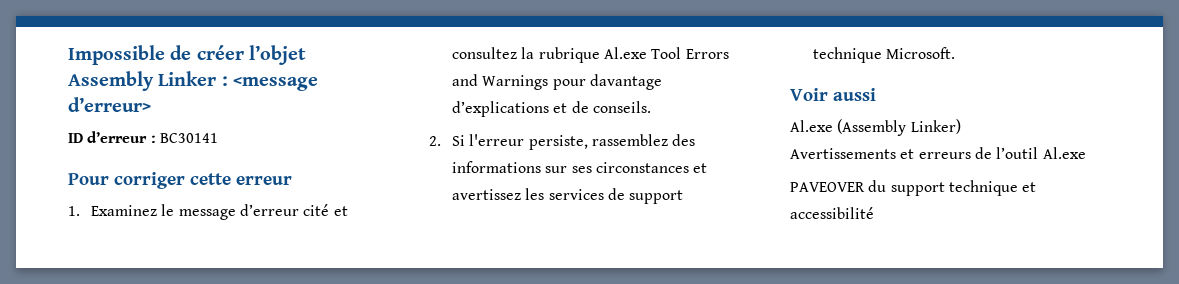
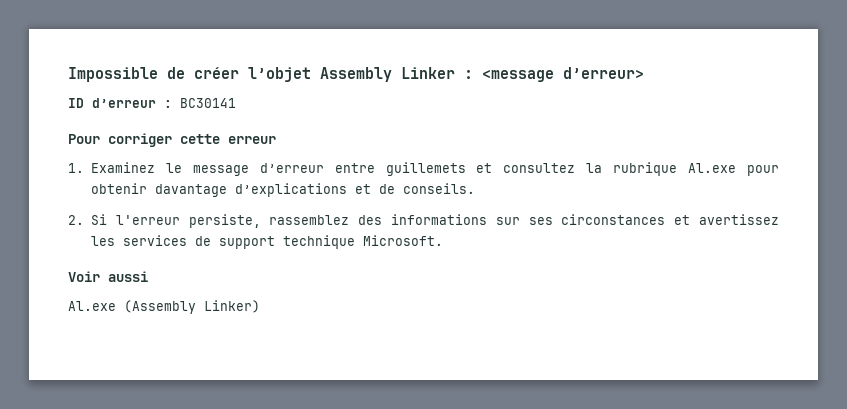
- 1. Examinez le message d’erreur cité et consultez la rubrique Al.exe Tool Errors and Warnings pour davantage d’explications et de conseils.
+ 1. Examinez le message d’erreur entre guillemets et consultez la rubrique Al.exe pour obtenir davantage d’explications et de conseils.
- Avertissements et erreurs de l’outil Al.exe
- PAVEOVER du support technique et accessibilité

